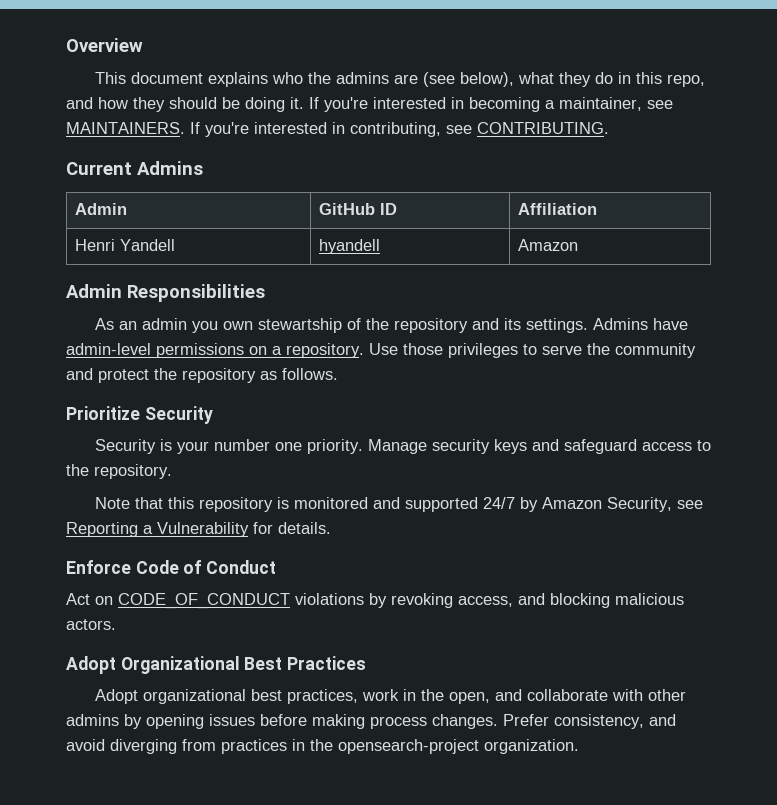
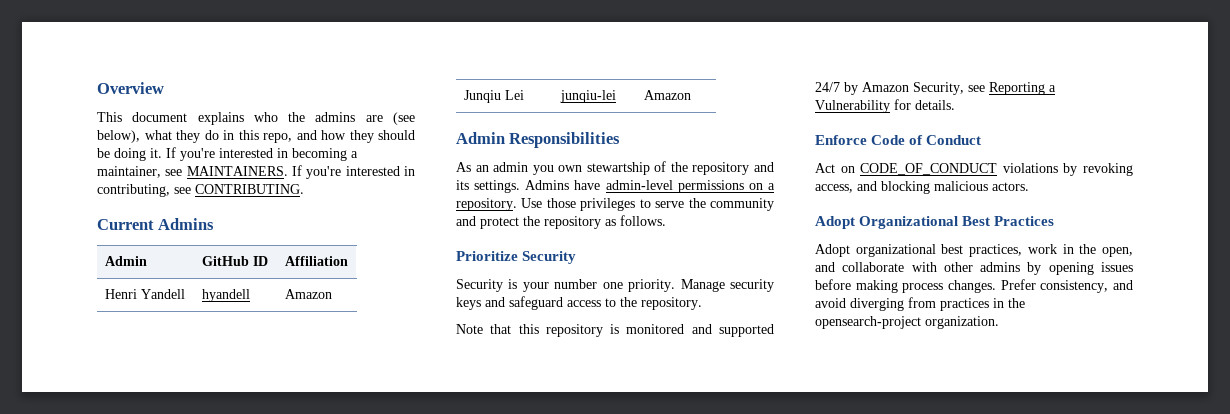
+ Junqiu Lei | junqiu-lei | Amazon

